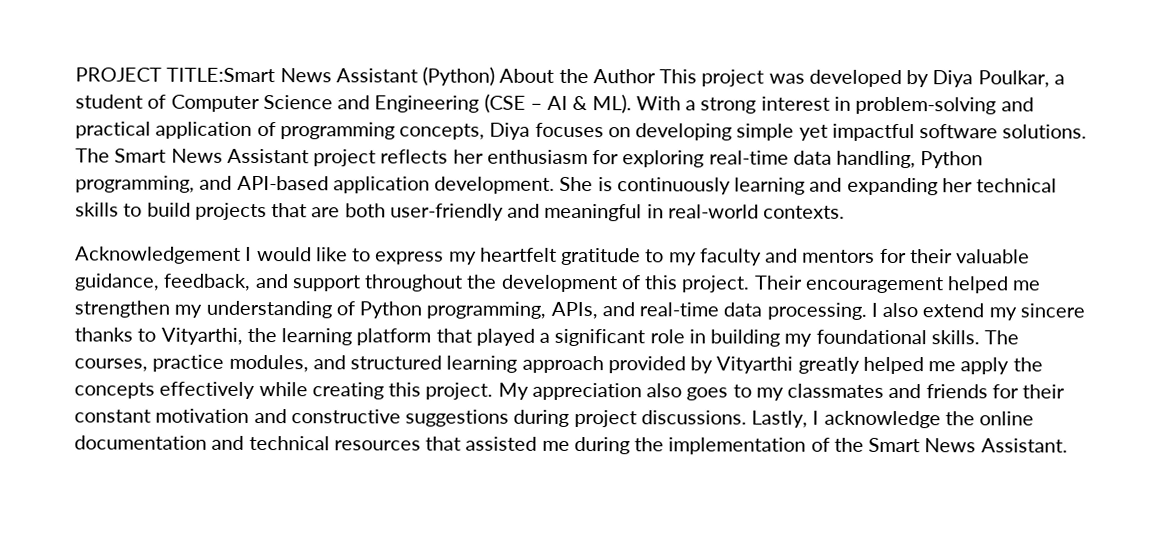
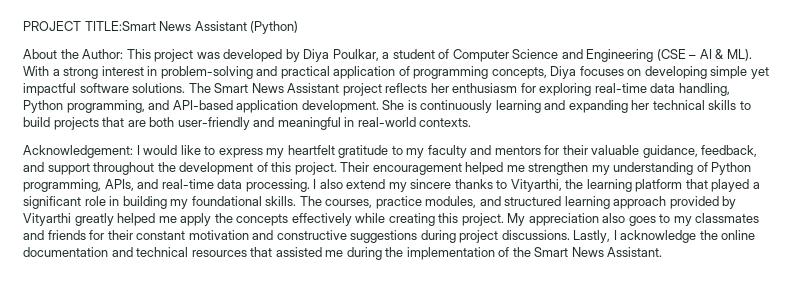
- PROJECT TITLE:Smart News Assistant (Python) About the Author This project was developed by Diya Poulkar, a student of Computer Science and Engineering (CSE – AI & ML). With a strong interest in problem-solving and practical application of programming concepts, Diya focuses on developing simple yet impactful software solutions.
+ PROJECT TITLE:Smart News Assistant (Python)
+ About the Author: This project was developed by Diya Poulkar, a student of Computer Science and Engineering (CSE – AI & ML). With a strong interest in problem-solving and practical application of programming concepts, Diya focuses on developing simple yet impactful software solutions.
- Acknowledgement I would like to express my heartfelt gratitude to my faculty and mentors for their valuable guidance, feedback, and support throughout the development of this project.
+ Acknowledgement: I would like to express my heartfelt gratitude to my faculty and mentors for their valuable guidance, feedback, and support throughout the development of this project.

